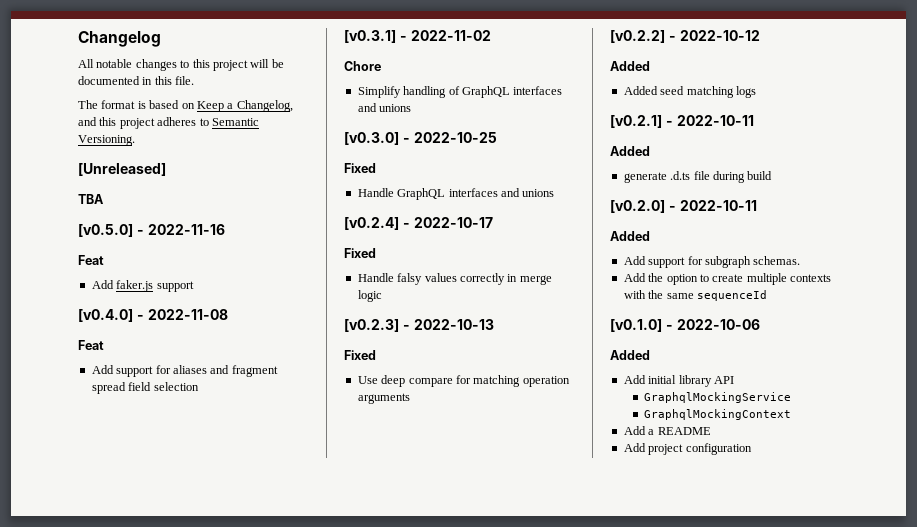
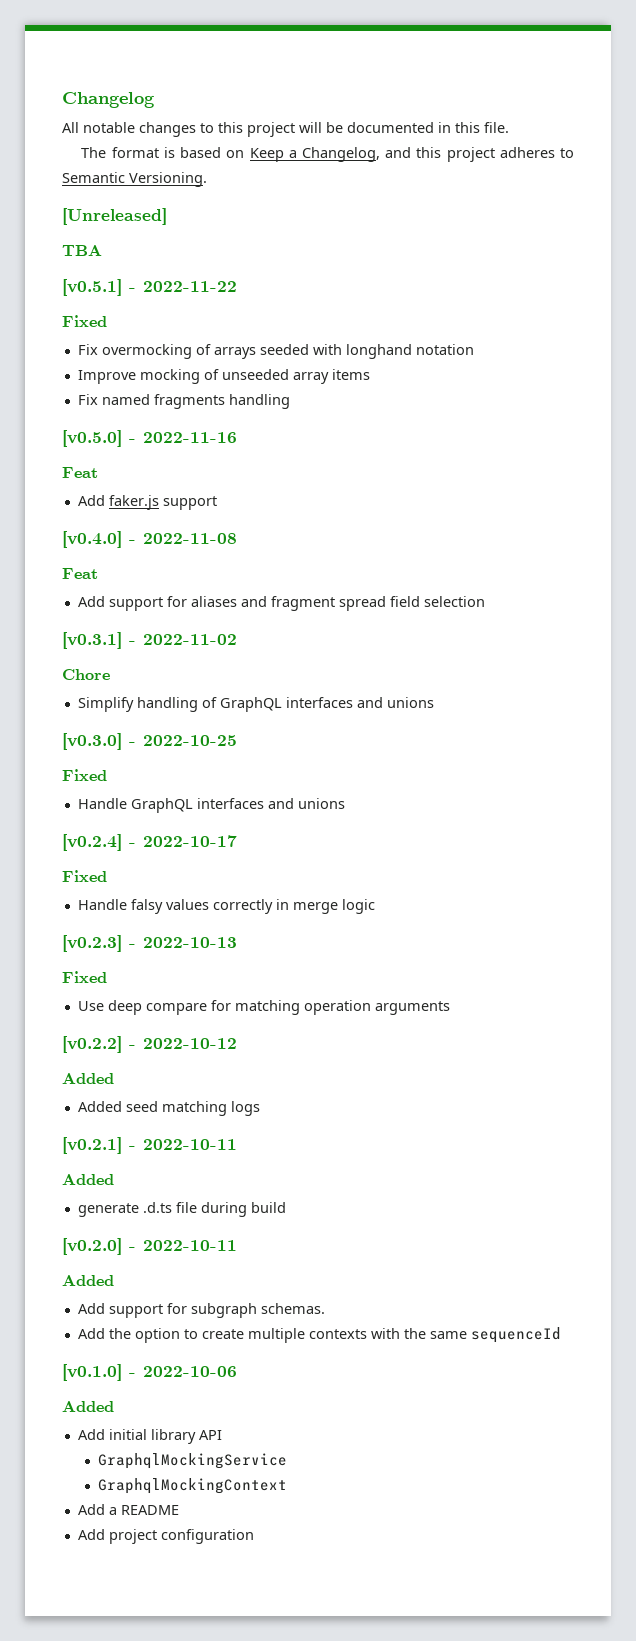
+ [v0.5.1] - 2022-11-22
+ Fixed
+ Fix overmocking of arrays seeded with longhand notation
+ Improve mocking of unseeded array items
+ Fix named fragments handling

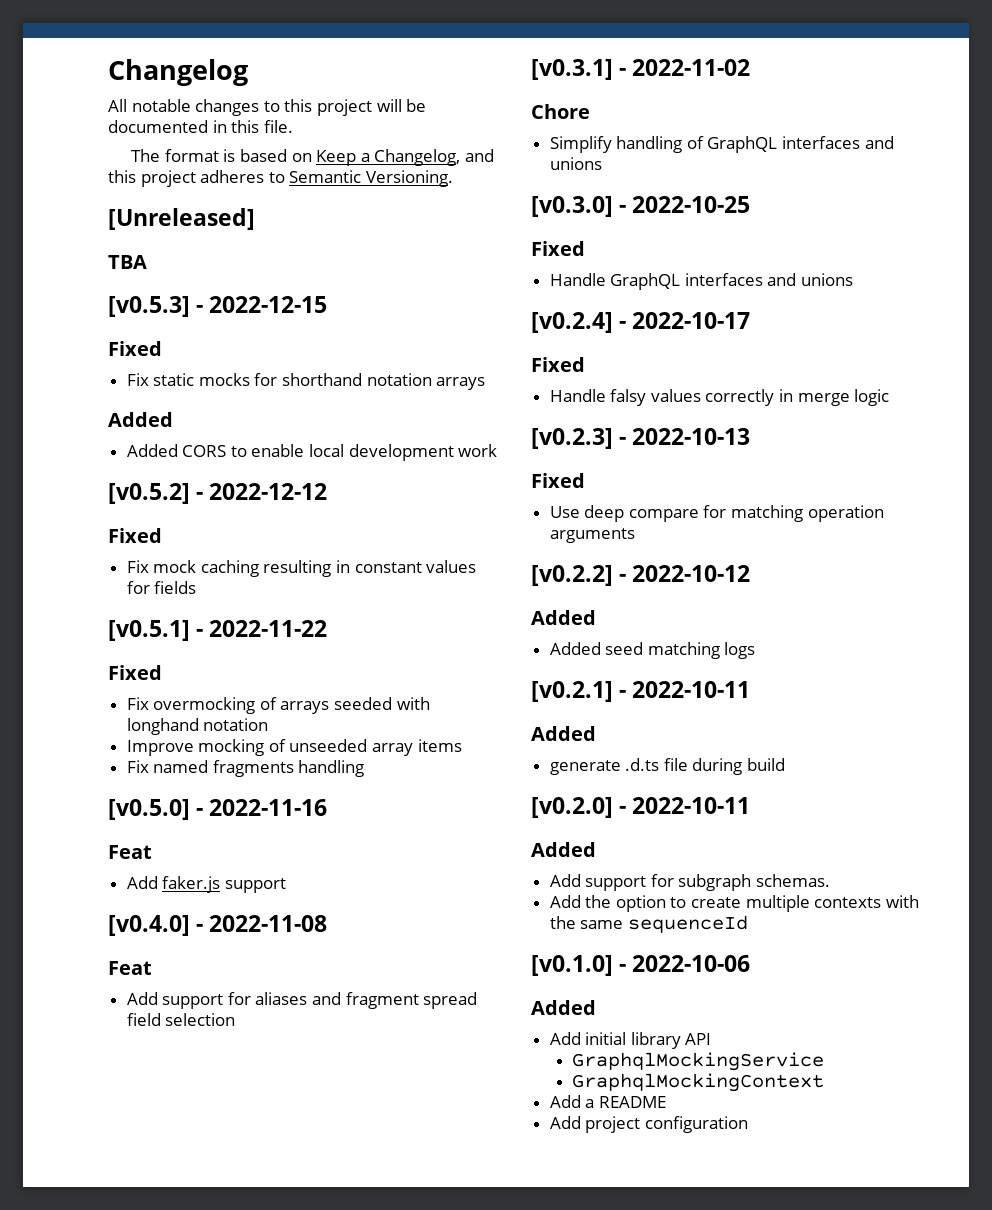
+ [v0.5.3] - 2022-12-15
+ Fixed
+ Fix static mocks for shorthand notation arrays
+ Added
+ Added CORS to enable local development work
+ [v0.5.2] - 2022-12-12
+ Fixed
+ Fix mock caching resulting in constant values for fields

